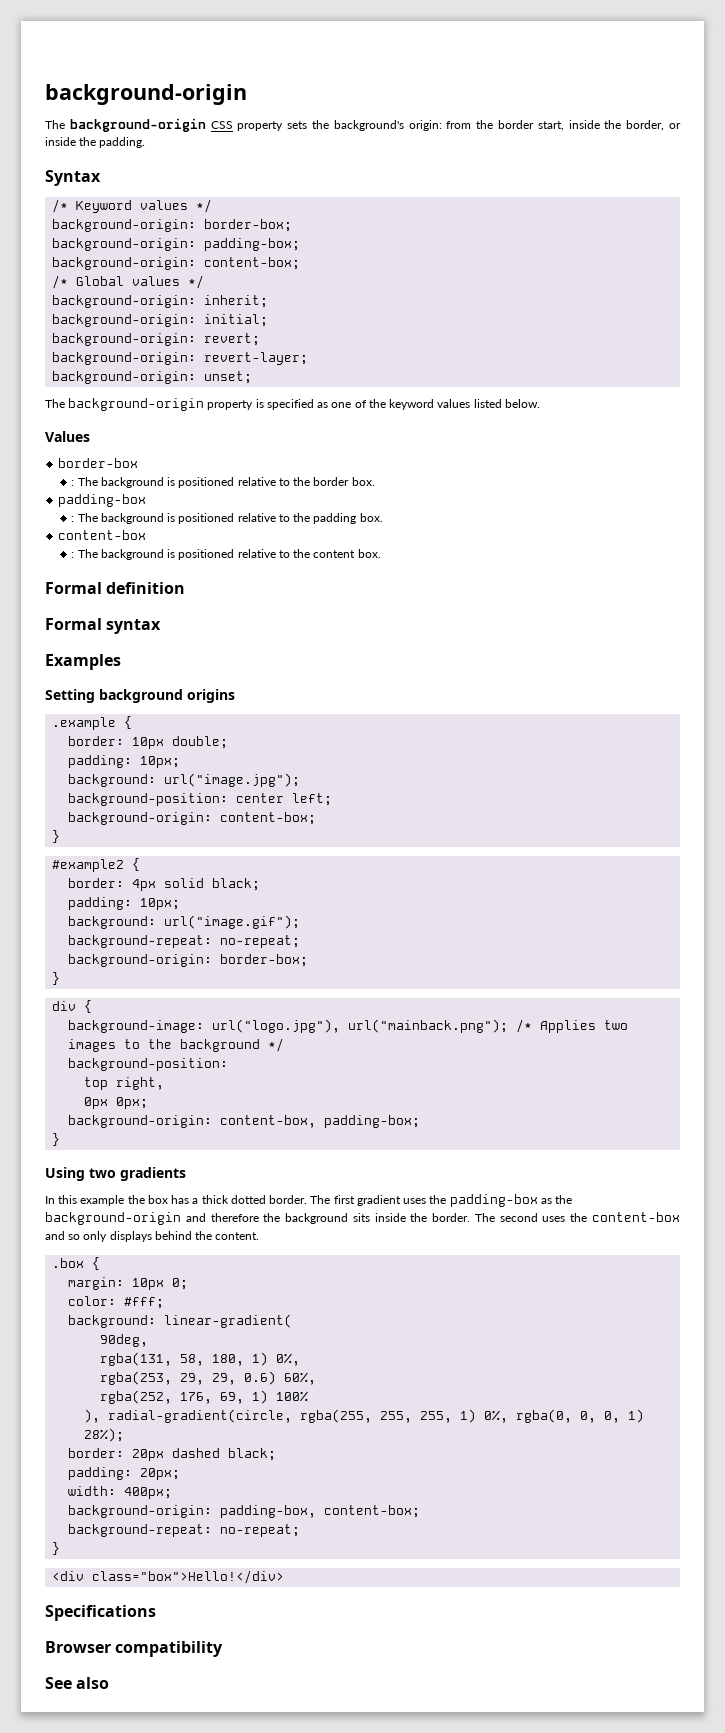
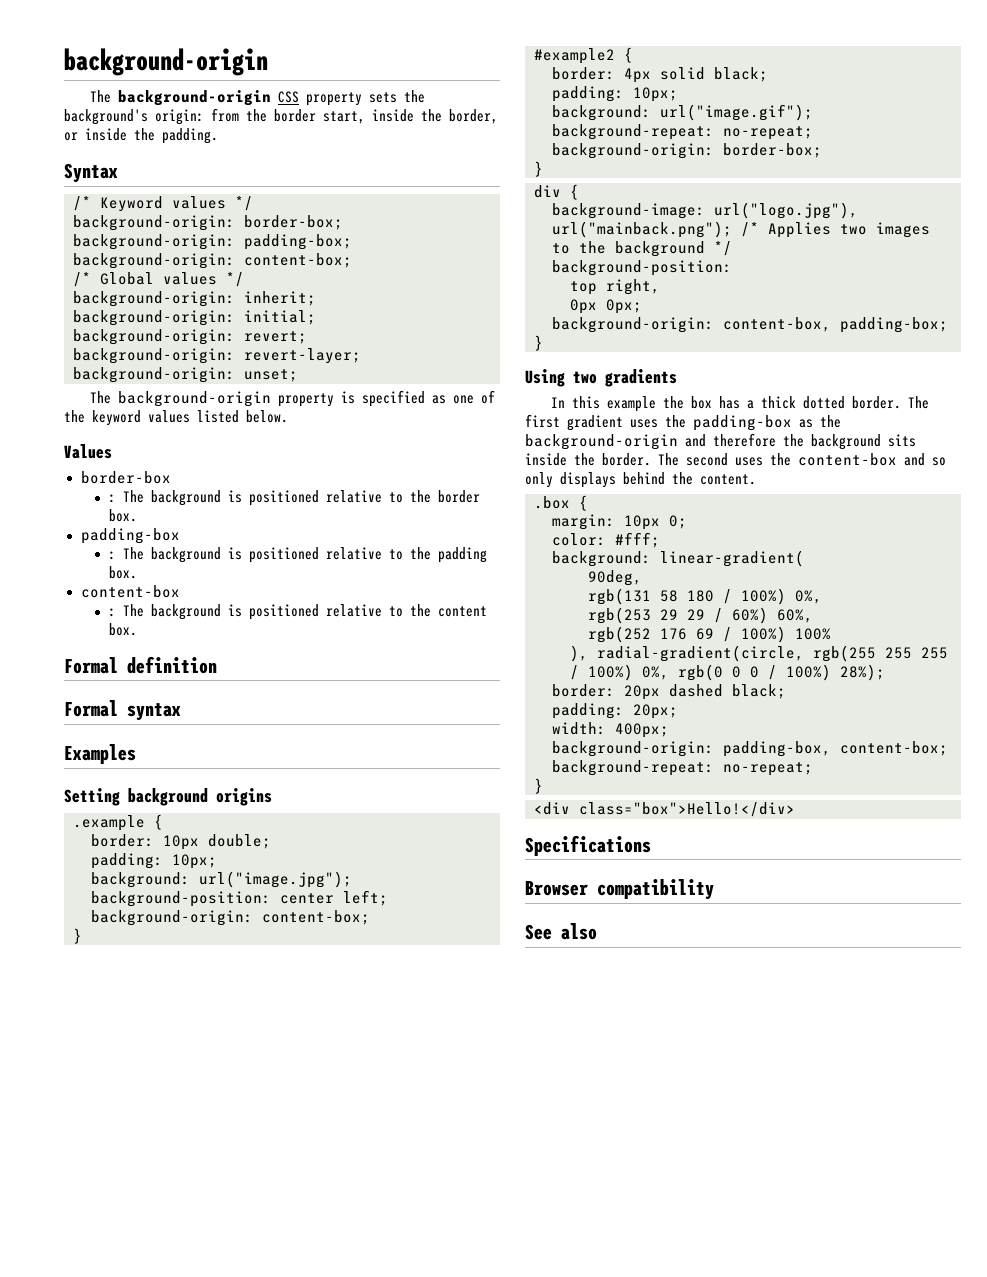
- rgba(131, 58, 180, 1) 0%,
- rgba(253, 29, 29, 0.6) 60%,
- rgba(252, 176, 69, 1) 100%
- ), radial-gradient(circle, rgba(255, 255, 255, 1) 0%, rgba(0, 0, 0, 1) 28%);
+ rgb(131 58 180 / 100%) 0%,
+ rgb(253 29 29 / 60%) 60%,
+ rgb(252 176 69 / 100%) 100%
+ ), radial-gradient(circle, rgb(255 255 255 / 100%) 0%, rgb(0 0 0 / 100%) 28%);

